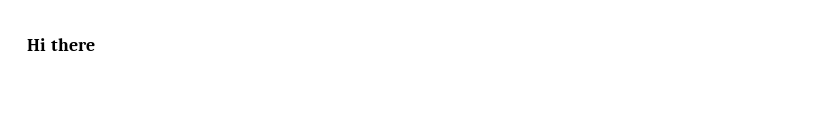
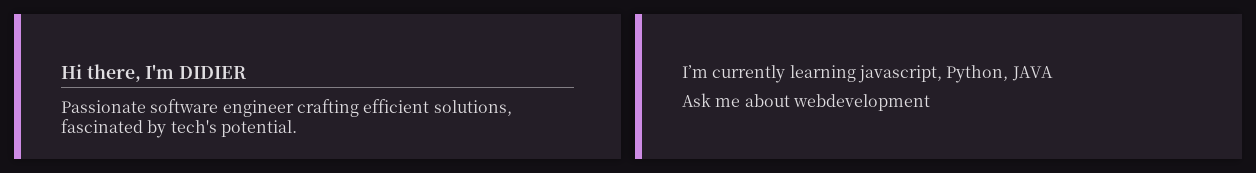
- Hi there
+ Hi there, I'm DIDIER
+ Passionate software engineer crafting efficient solutions, fascinated by tech's potential.
+ I’m currently learning javascript, Python, JAVA
+ Ask me about webdevelopment

